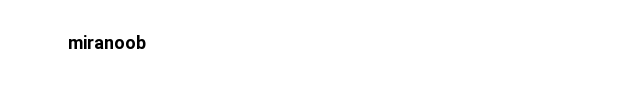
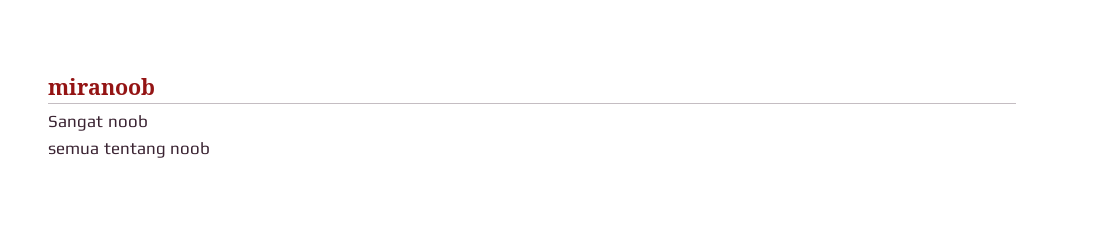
+ Sangat noob
+ semua tentang noob

